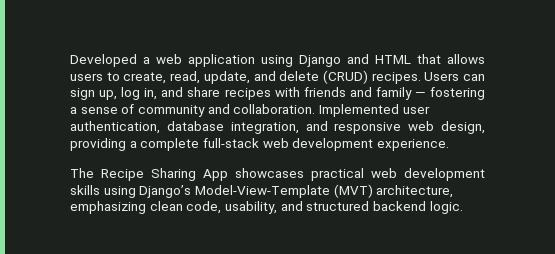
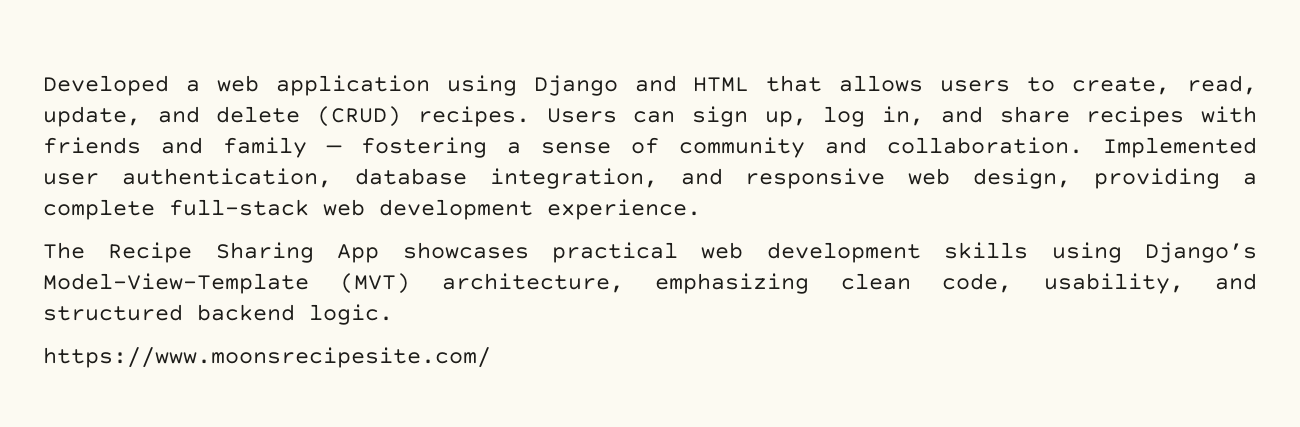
+ https://www.moonsrecipesite.com/

